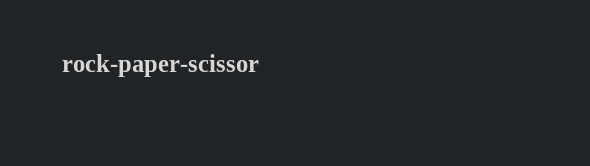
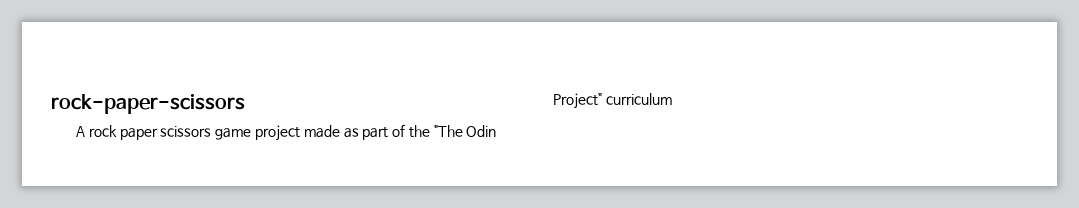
- rock-paper-scissor
+ rock-paper-scissors
+ A rock paper scissors game project made as part of the "The Odin Project" curriculum

